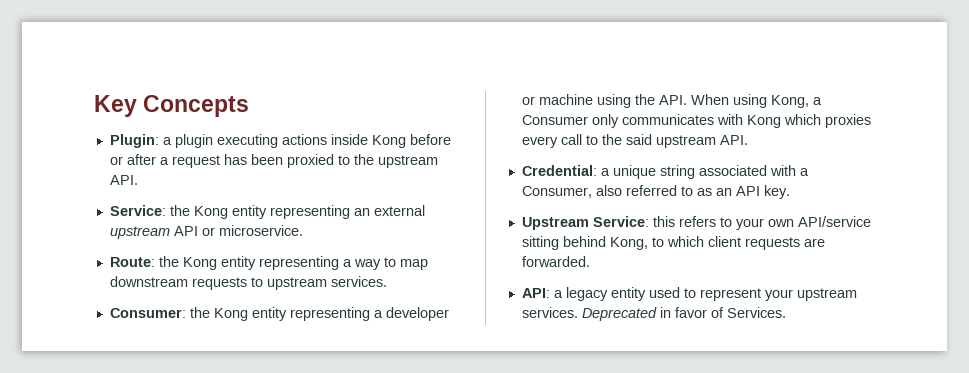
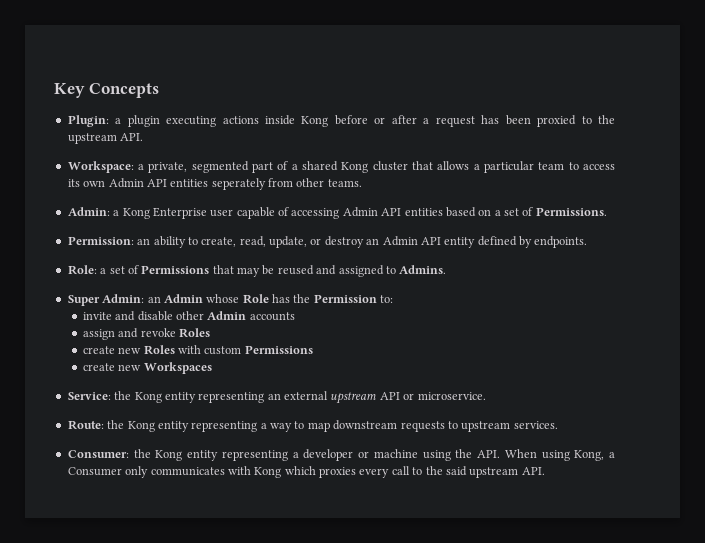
+ Workspace: a private, segmented part of a shared Kong cluster that allows a particular team to access its own Admin API entities seperately from other teams.
+ Admin: a Kong Enterprise user capable of accessing Admin API entities based on a set of Permissions.
+ Permission: an ability to create, read, update, or destroy an Admin API entity defined by endpoints.
+ Role: a set of Permissions that may be reused and assigned to Admins.
+ Super Admin: an Admin whose Role has the Permission to:
+ invite and disable other Admin accounts
+ assign and revoke Roles
+ create new Roles with custom Permissions
+ create new Workspaces
- Credential: a unique string associated with a Consumer, also referred to as an API key.
- Upstream Service: this refers to your own API/service sitting behind Kong, to which client requests are forwarded.
- API: a legacy entity used to represent your upstream services. Deprecated in favor of Services.

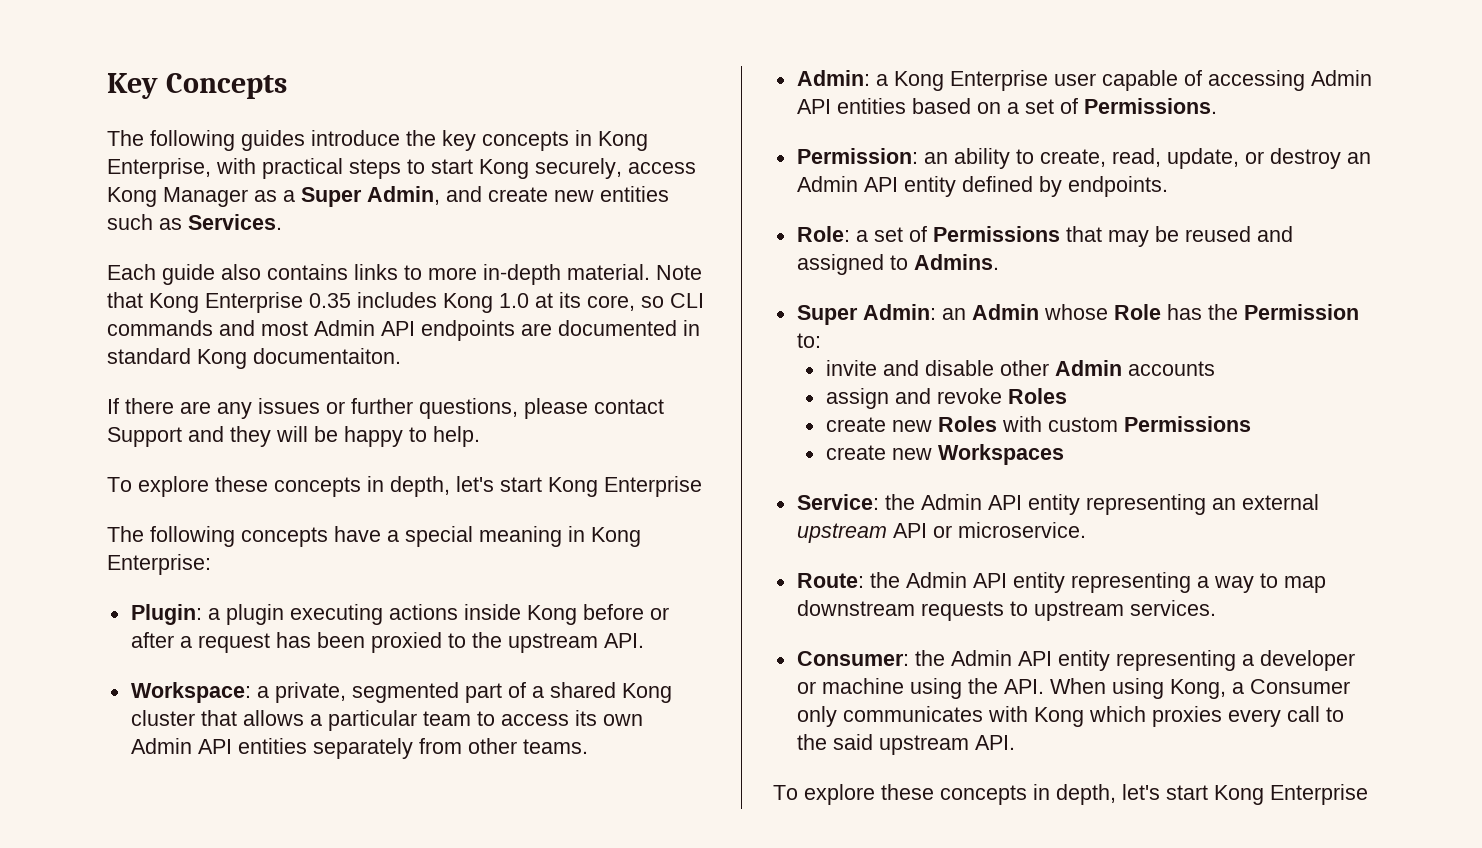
+ The following guides introduce the key concepts in Kong Enterprise, with practical steps to start Kong securely, access Kong Manager as a Super Admin, and create new entities such as Services.
+ Each guide also contains links to more in-depth material. Note that Kong Enterprise 0.35 includes Kong 1.0 at its core, so CLI commands and most Admin API endpoints are documented in standard Kong documentaiton.
+ If there are any issues or further questions, please contact Support and they will be happy to help.
+ To explore these concepts in depth, let's start Kong Enterprise
+ The following concepts have a special meaning in Kong Enterprise:
- Workspace: a private, segmented part of a shared Kong cluster that allows a particular team to access its own Admin API entities seperately from other teams.
+ Workspace: a private, segmented part of a shared Kong cluster that allows a particular team to access its own Admin API entities separately from other teams.
- Service: the Kong entity representing an external upstream API or microservice.
+ Service: the Admin API entity representing an external upstream API or microservice.
- Route: the Kong entity representing a way to map downstream requests to upstream services.
+ Route: the Admin API entity representing a way to map downstream requests to upstream services.
- Consumer: the Kong entity representing a developer or machine using the API. When using Kong, a Consumer only communicates with Kong which proxies every call to the said upstream API.
+ Consumer: the Admin API entity representing a developer or machine using the API. When using Kong, a Consumer only communicates with Kong which proxies every call to the said upstream API.
+ To explore these concepts in depth, let's start Kong Enterprise

